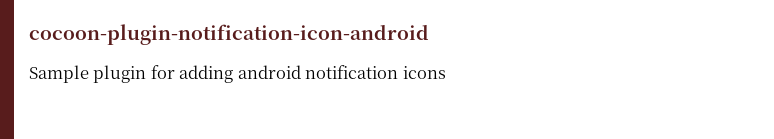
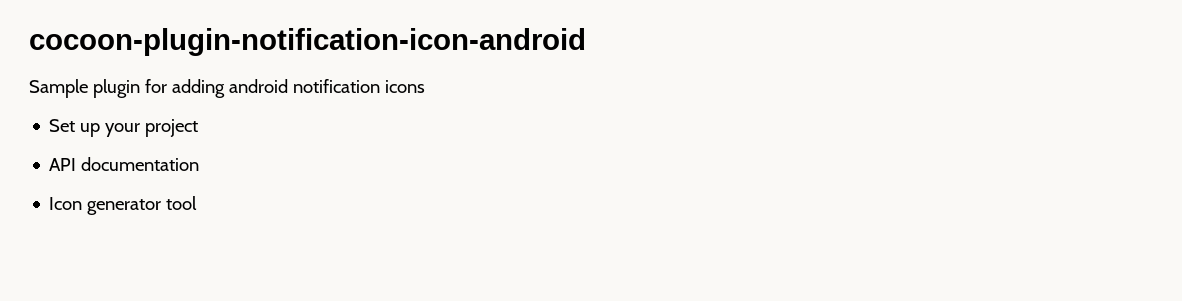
+ Set up your project
+ API documentation
+ Icon generator tool

